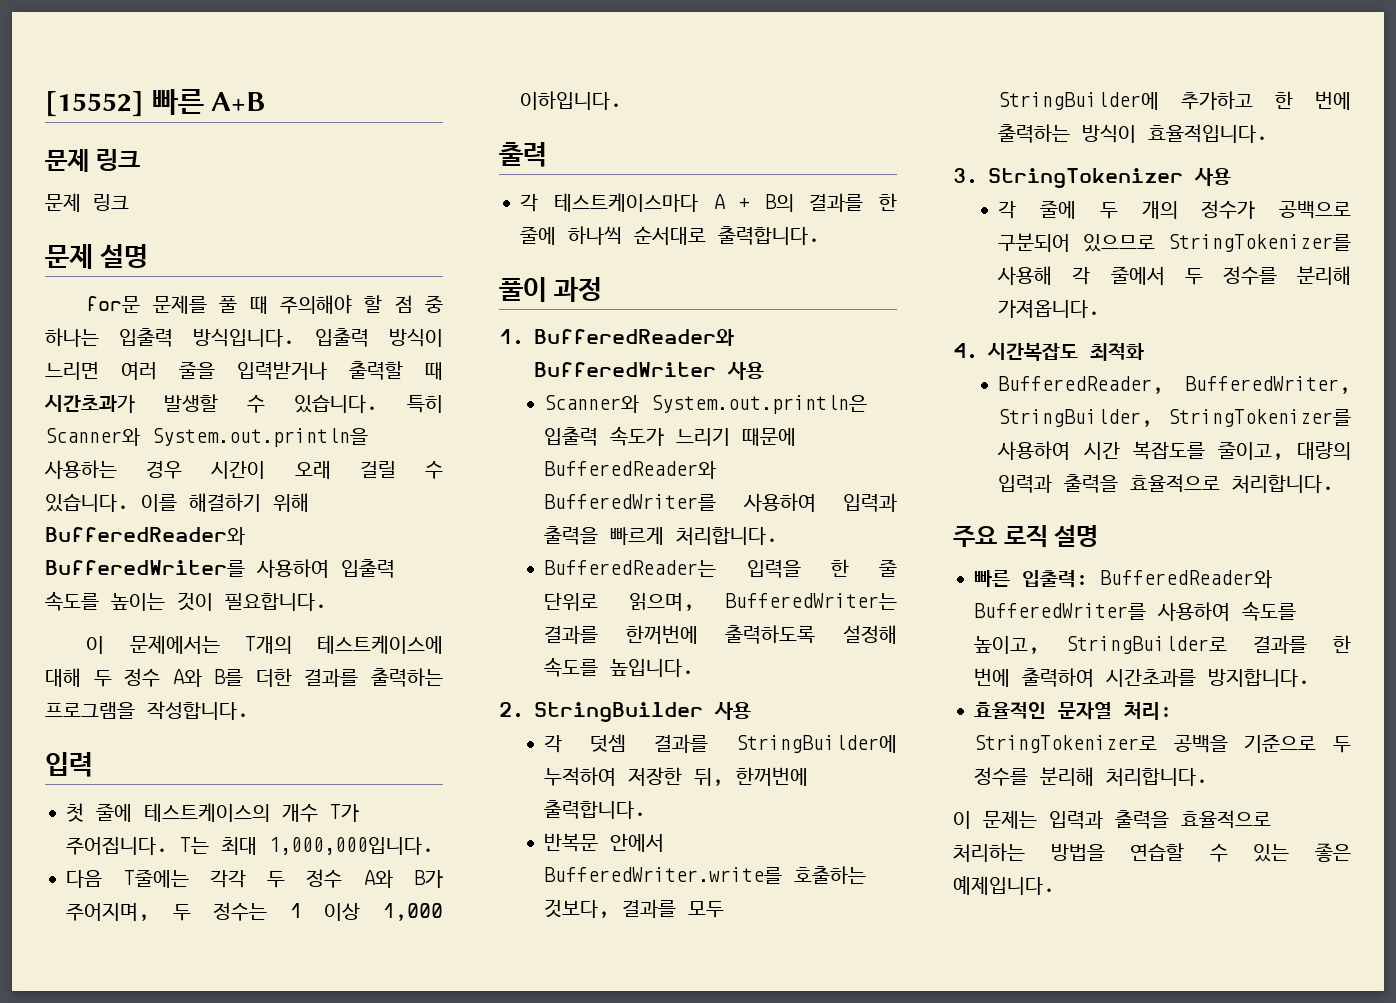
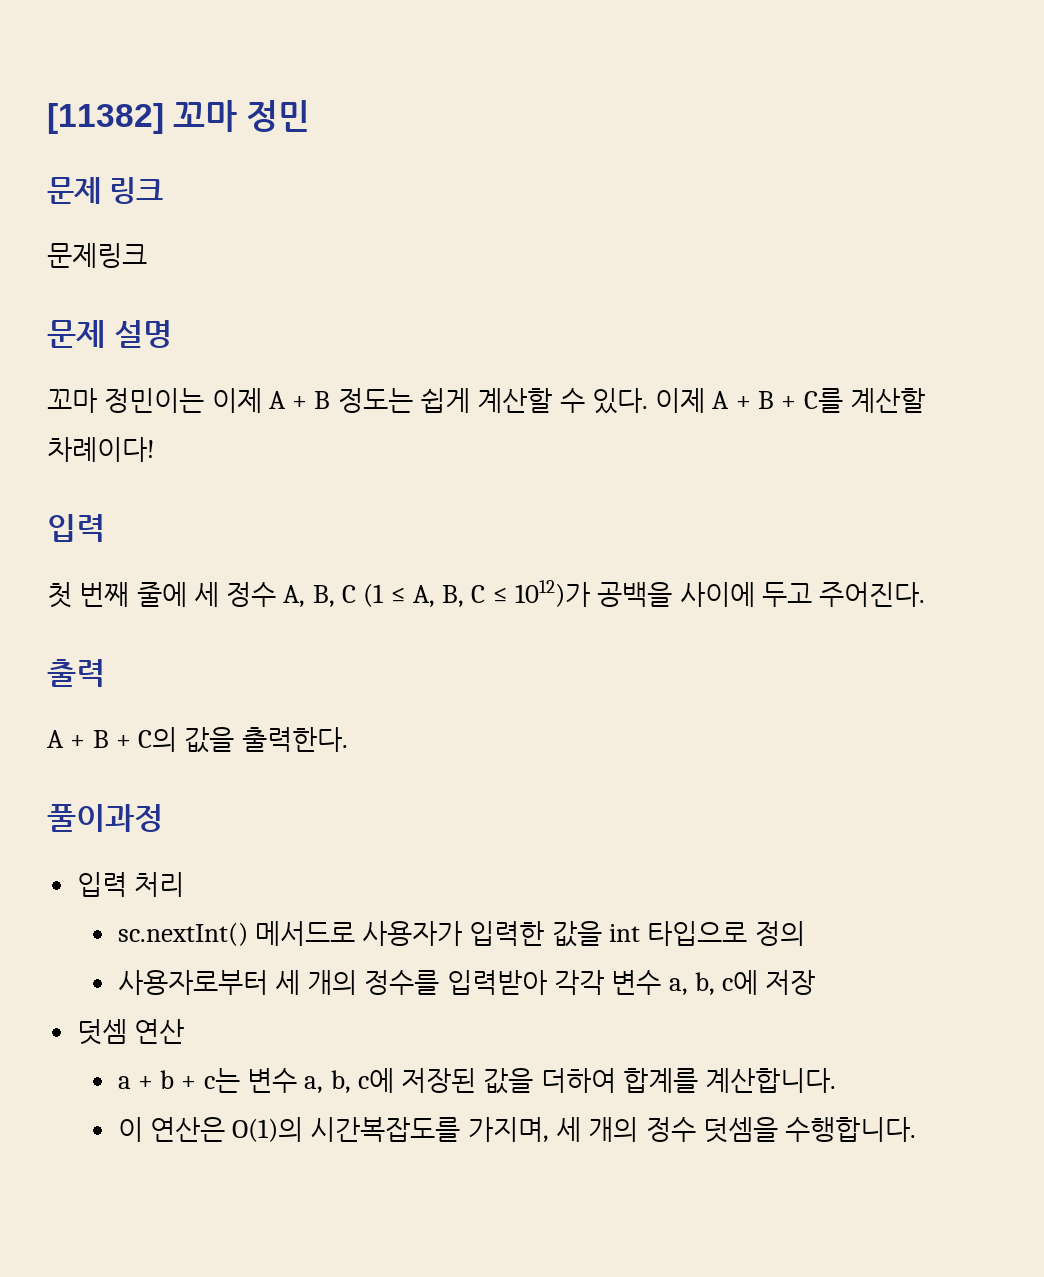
- [15552] 빠른 A+B
+ [11382] 꼬마 정민
  문제 링크
- 문제 링크
+ 문제링크
- for문 문제를 풀 때 주의해야 할 점 중 하나는 입출력 방식입니다. 입출력 방식이 느리면 여러 줄을 입력받거나 출력할 때 시간초과가 발생할 수 있습니다. 특히 Scanner와 System.out.println을 사용하는 경우 시간이 오래 걸릴 수 있습니다. 이를 해결하기 위해 BufferedReader와 BufferedWriter를 사용하여 입출력 속도를 높이는 것이 필요합니다.
- 이 문제에서는 T개의 테스트케이스에 대해 두 정수 A와 B를 더한 결과를 출력하는 프로그램을 작성합니다.
+ 꼬마 정민이는 이제 A + B 정도는 쉽게 계산할 수 있다. 이제 A + B + C를 계산할 차례이다!
  입력
- 첫 줄에 테스트케이스의 개수 T가 주어집니다. T는 최대 1,000,000입니다.
- 다음 T줄에는 각각 두 정수 A와 B가 주어지며, 두 정수는 1 이상 1,000 이하입니다.
+ 첫 번째 줄에 세 정수 A, B, C (1 ≤ A, B, C ≤ 1012)가 공백을 사이에 두고 주어진다.
  출력
- 각 테스트케이스마다 A + B의 결과를 한 줄에 하나씩 순서대로 출력합니다.
- 풀이 과정
- 1. BufferedReader와 BufferedWriter 사용
- Scanner와 System.out.println은 입출력 속도가 느리기 때문에 BufferedReader와 BufferedWriter를 사용하여 입력과 출력을 빠르게 처리합니다.
- BufferedReader는 입력을 한 줄 단위로 읽으며, BufferedWriter는 결과를 한꺼번에 출력하도록 설정해 속도를 높입니다.
- 2. StringBuilder 사용
- 각 덧셈 결과를 StringBuilder에 누적하여 저장한 뒤, 한꺼번에 출력합니다.
- 반복문 안에서 BufferedWriter.write를 호출하는 것보다, 결과를 모두 StringBuilder에 추가하고 한 번에 출력하는 방식이 효율적입니다.
- 3. StringTokenizer 사용
- 각 줄에 두 개의 정수가 공백으로 구분되어 있으므로 StringTokenizer를 사용해 각 줄에서 두 정수를 분리해 가져옵니다.
- 4. 시간복잡도 최적화
- BufferedReader, BufferedWriter, StringBuilder, StringTokenizer를 사용하여 시간 복잡도를 줄이고, 대량의 입력과 출력을 효율적으로 처리합니다.
- 주요 로직 설명
- 빠른 입출력: BufferedReader와 BufferedWriter를 사용하여 속도를 높이고, StringBuilder로 결과를 한 번에 출력하여 시간초과를 방지합니다.
- 효율적인 문자열 처리: StringTokenizer로 공백을 기준으로 두 정수를 분리해 처리합니다.
- 이 문제는 입력과 출력을 효율적으로 처리하는 방법을 연습할 수 있는 좋은 예제입니다.
+ A + B + C의 값을 출력한다.
+ 풀이과정
+ 입력 처리
+ sc.nextInt() 메서드로 사용자가 입력한 값을 int 타입으로 정의
+ 사용자로부터 세 개의 정수를 입력받아 각각 변수 a, b, c에 저장
+ 덧셈 연산
+ a + b + c는 변수 a, b, c에 저장된 값을 더하여 합계를 계산합니다.
+ 이 연산은 O(1)의 시간복잡도를 가지며, 세 개의 정수 덧셈을 수행합니다.

